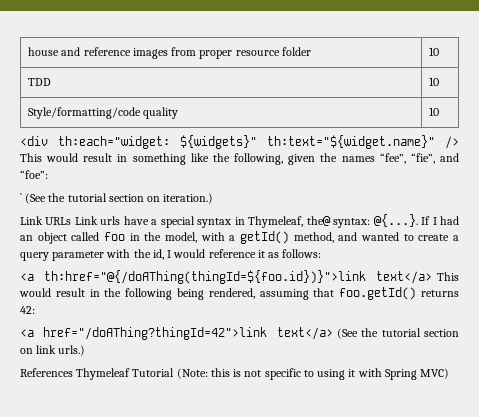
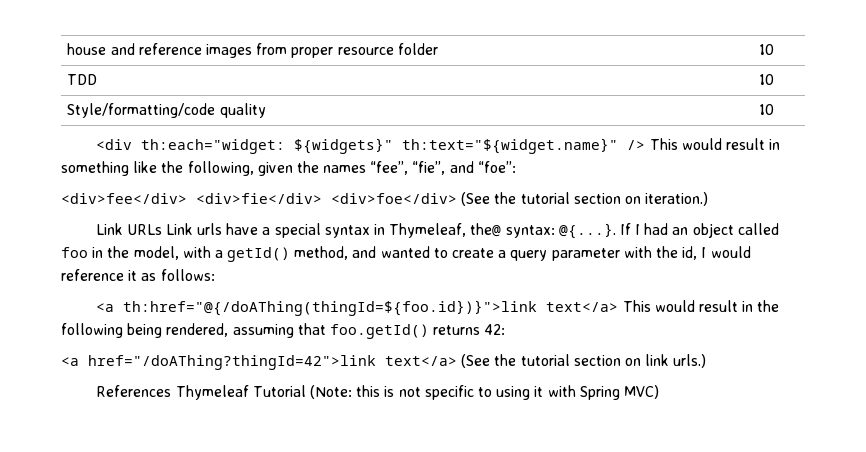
- ` (See the tutorial section on iteration.)
+ <div>fee</div> <div>fie</div> <div>foe</div> (See the tutorial section on iteration.)

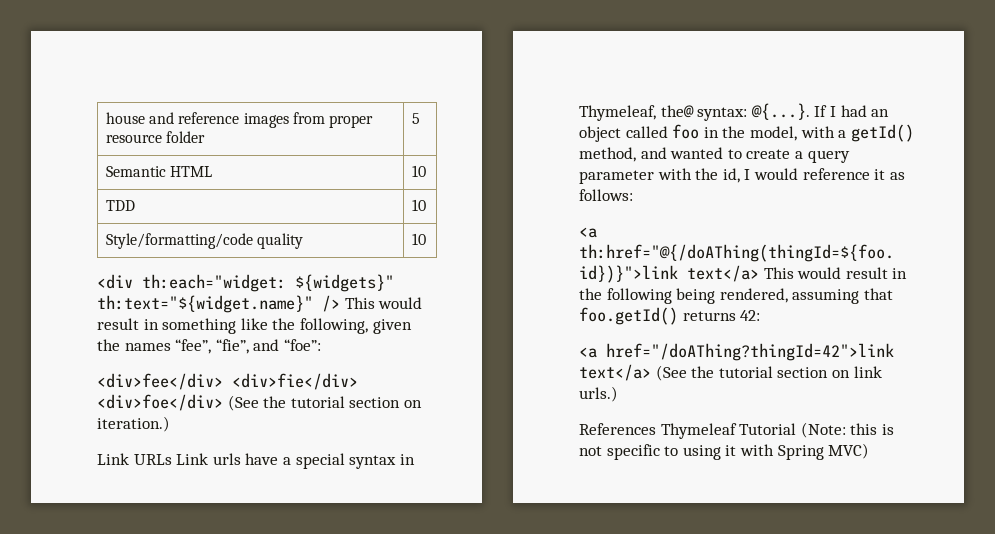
- house and reference images from proper resource folder | 10
+ house and reference images from proper resource folder | 5
+ Semantic HTML | 10

